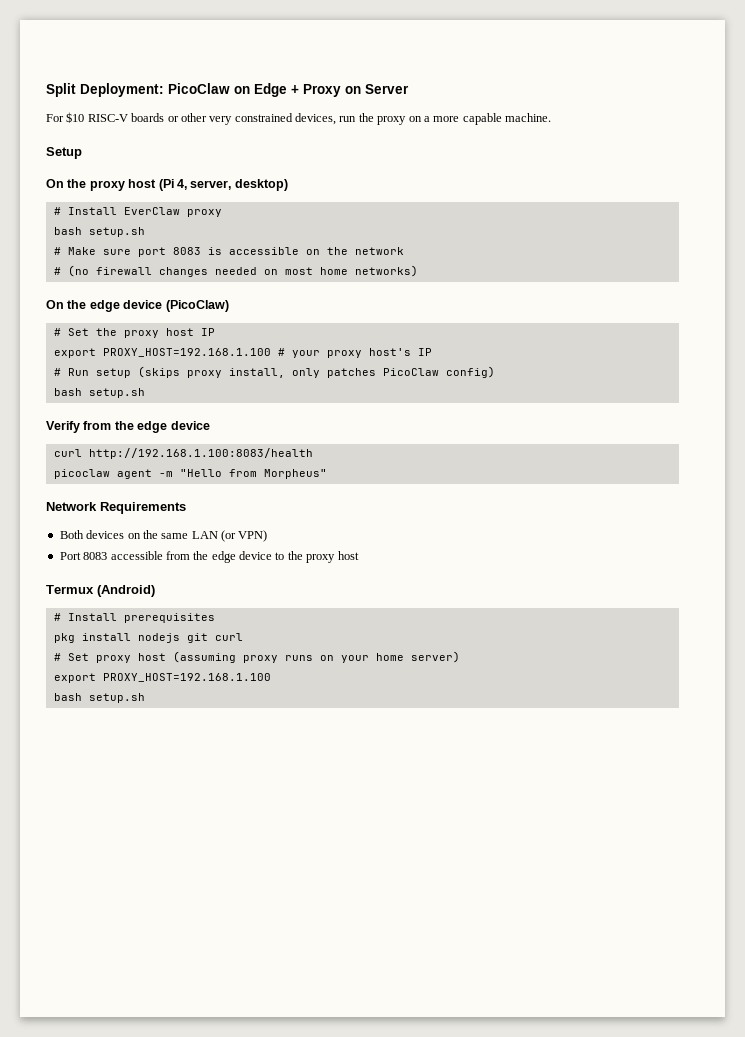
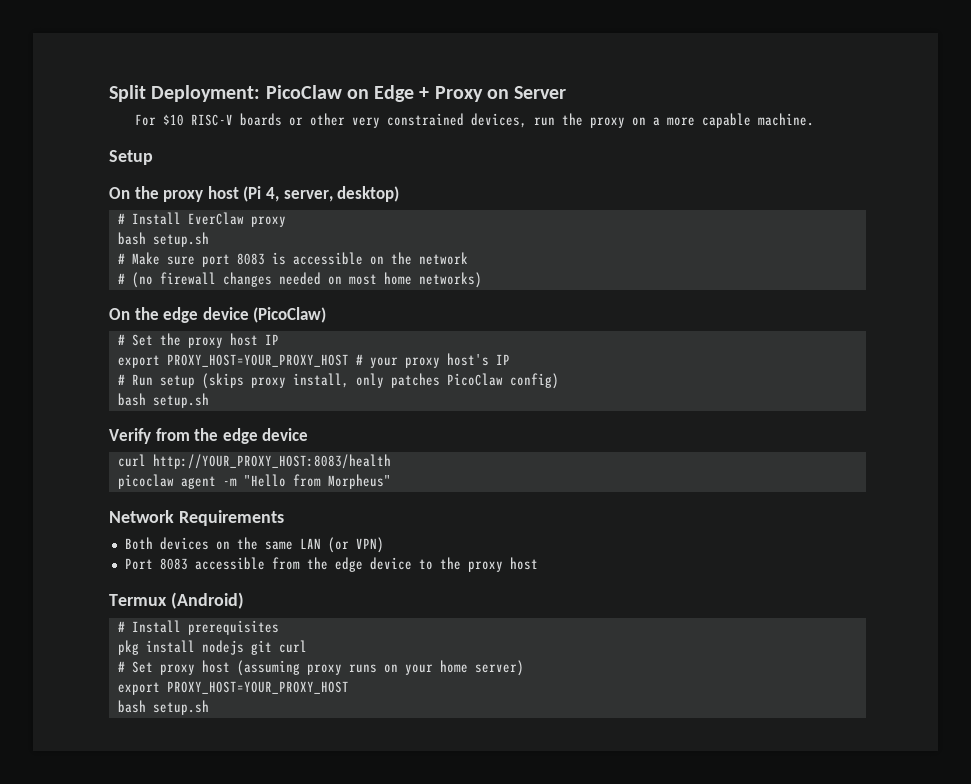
- export PROXY_HOST=192.168.1.100 # your proxy host's IP
+ export PROXY_HOST=YOUR_PROXY_HOST # your proxy host's IP
- curl http://192.168.1.100:8083/health
+ curl http://YOUR_PROXY_HOST:8083/health
  # Set proxy host (assuming proxy runs on your home server)
- export PROXY_HOST=192.168.1.100
+ export PROXY_HOST=YOUR_PROXY_HOST

